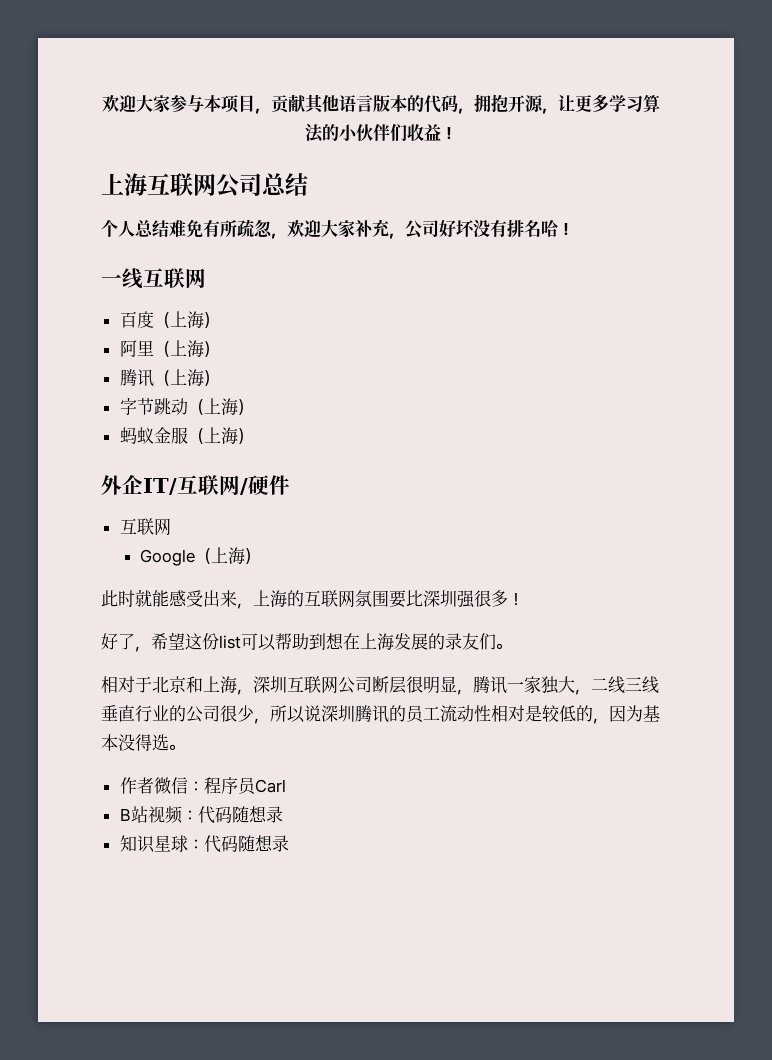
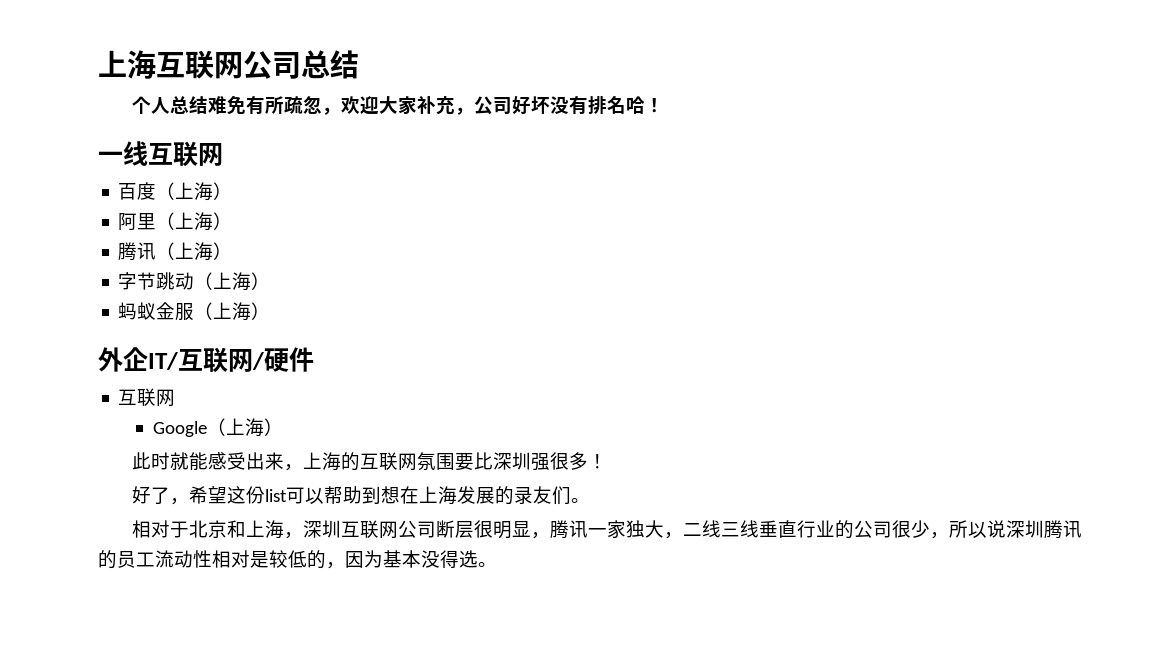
- 欢迎大家参与本项目，贡献其他语言版本的代码，拥抱开源，让更多学习算法的小伙伴们收益！
- 作者微信：程序员Carl
- B站视频：代码随想录
- 知识星球：代码随想录

